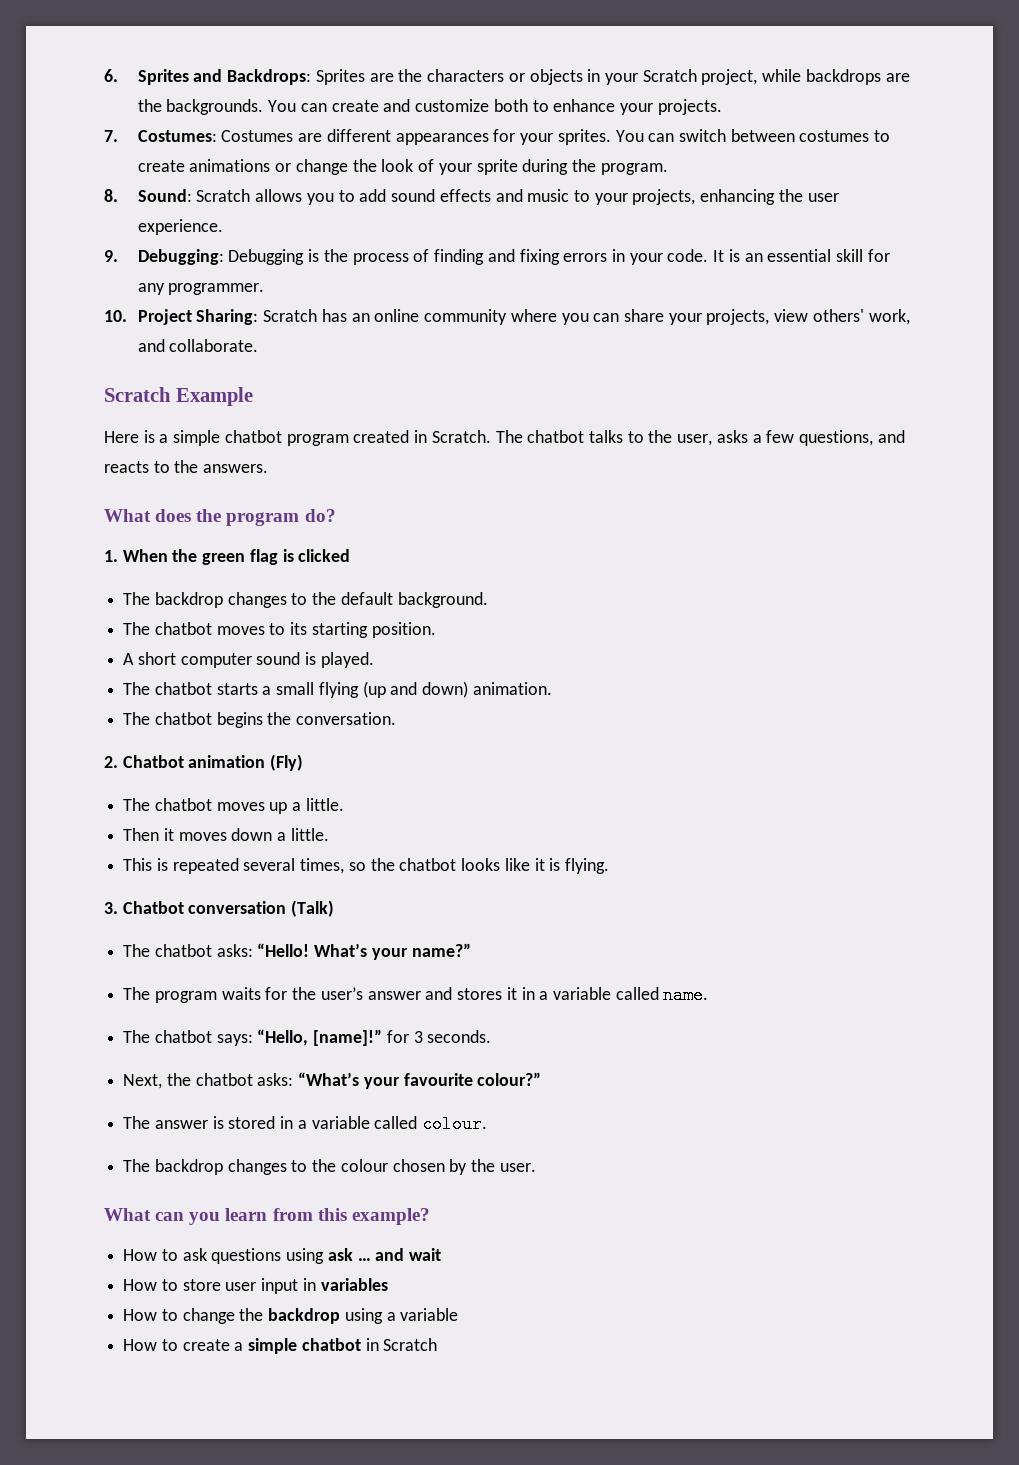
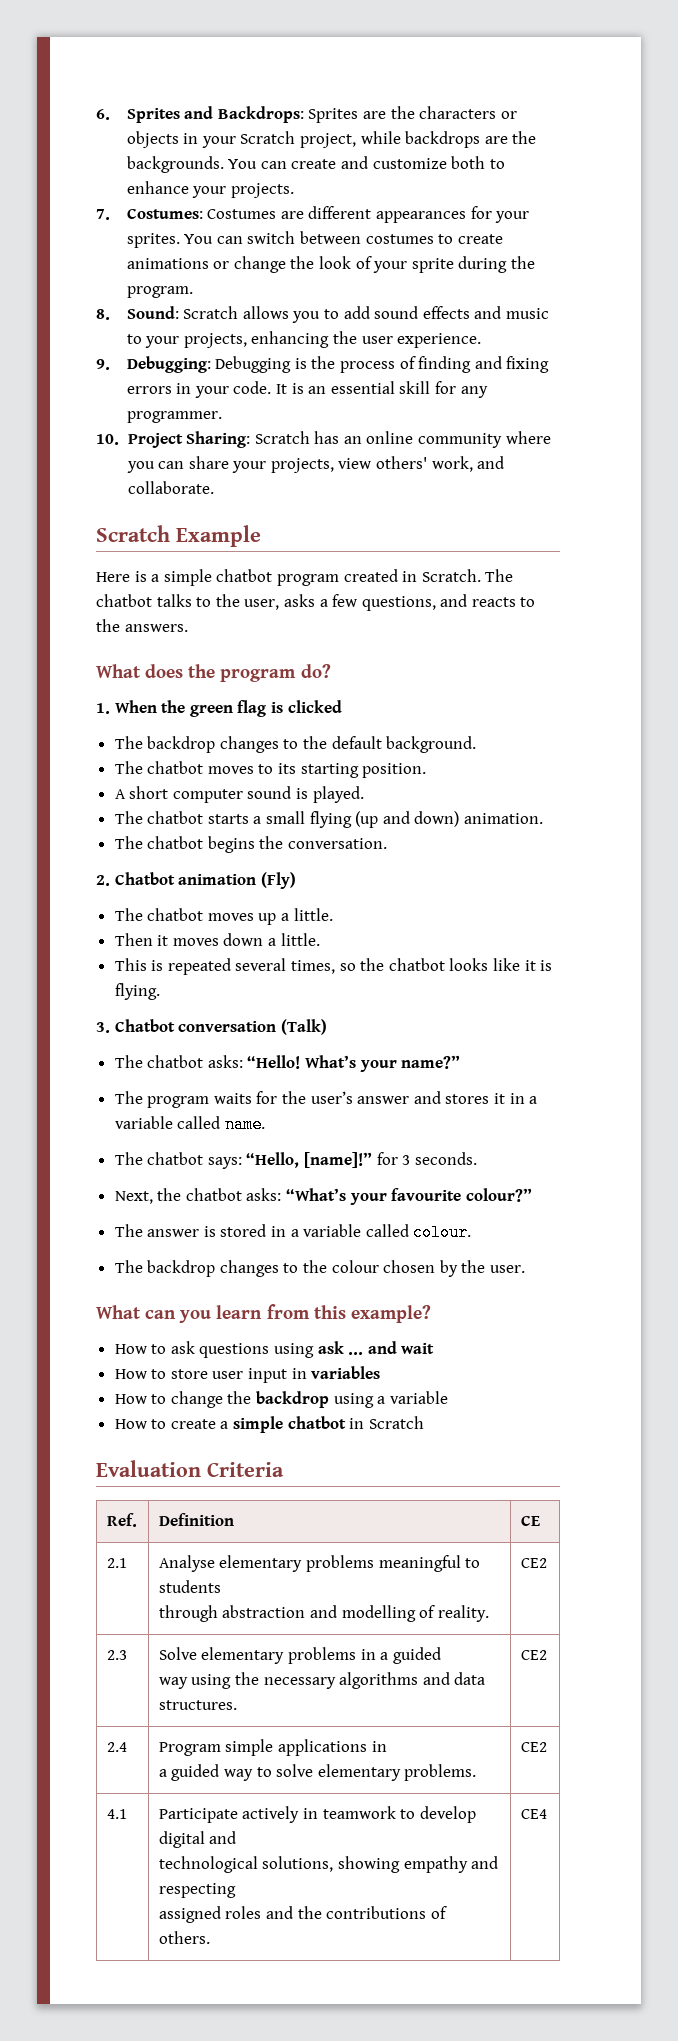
+ Evaluation Criteria
+ Ref. | Definition | CE
+ 2.1 | Analyse elementary problems meaningful to students
+ through abstraction and modelling of reality. | CE2
+ 2.3 | Solve elementary problems in a guided
+ way using the necessary algorithms and data structures. | CE2
+ 2.4 | Program simple applications in
+ a guided way to solve elementary problems. | CE2
+ 4.1 | Participate actively in teamwork to develop digital and
+ technological solutions, showing empathy and respecting
+ assigned roles and the contributions of others. | CE4

